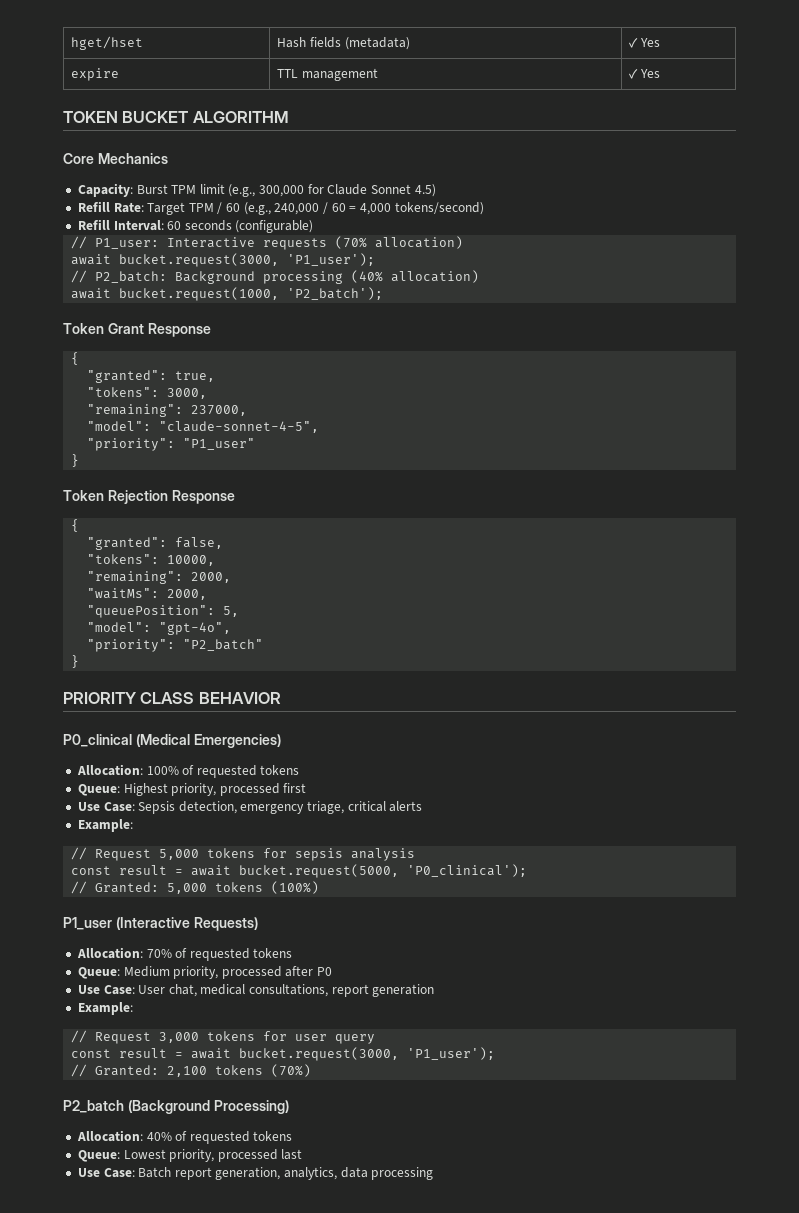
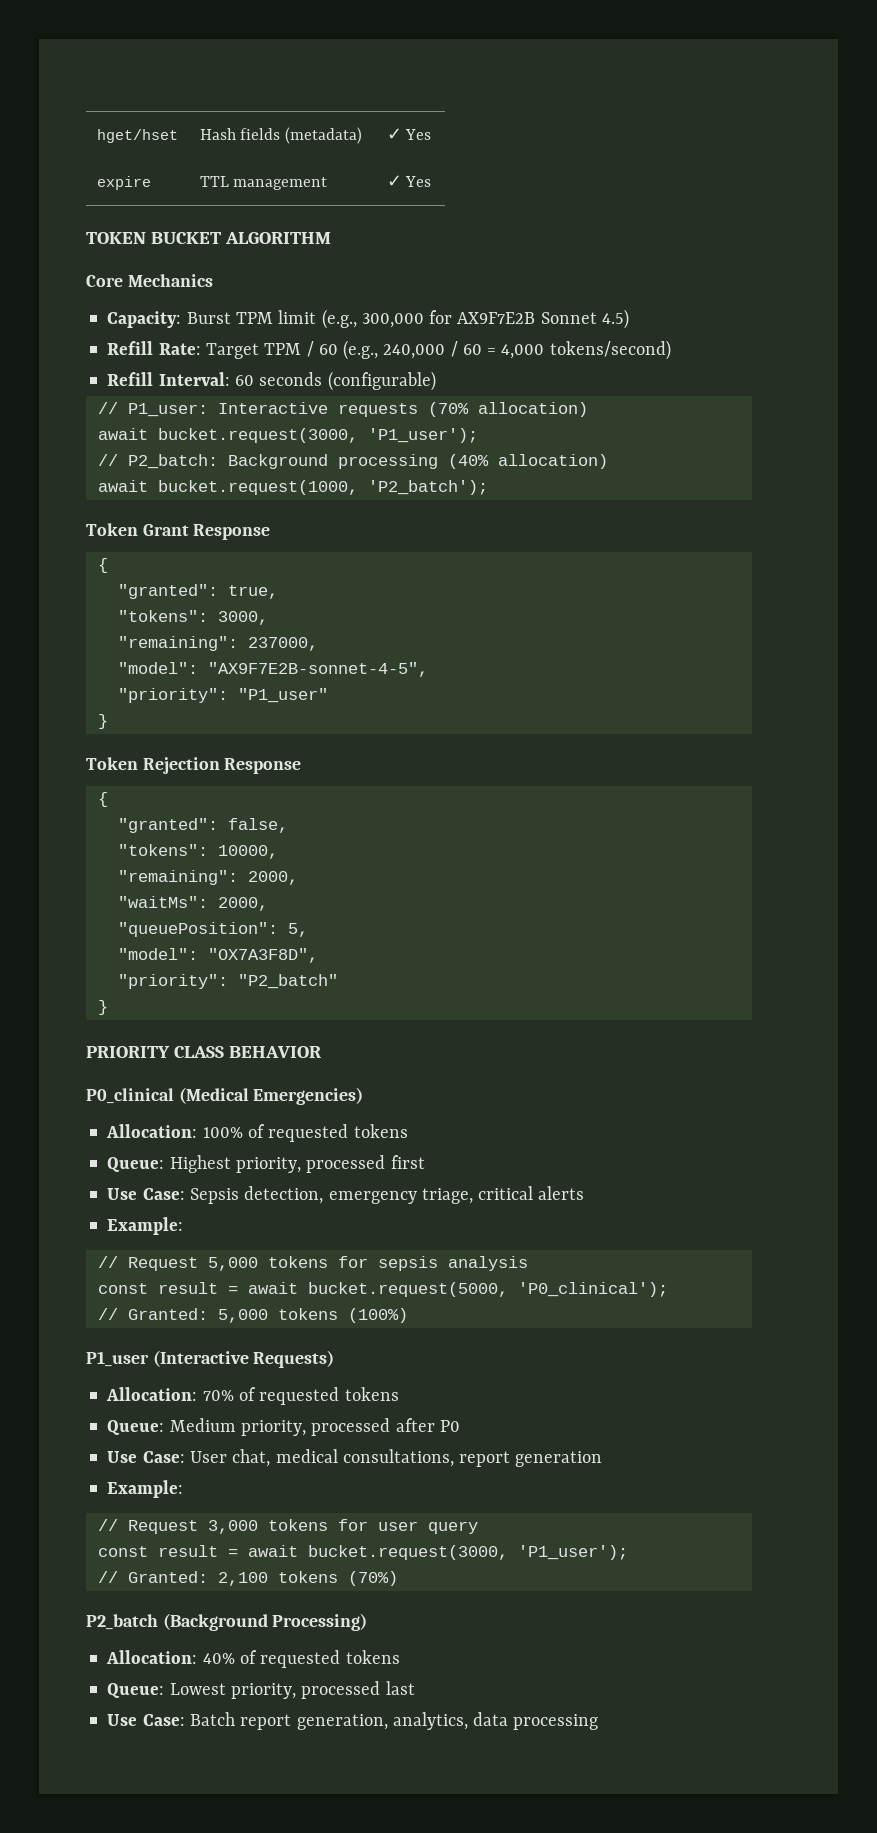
- Capacity: Burst TPM limit (e.g., 300,000 for Claude Sonnet 4.5)
+ Capacity: Burst TPM limit (e.g., 300,000 for AX9F7E2B Sonnet 4.5)
- "model": "claude-sonnet-4-5",
+ "model": "AX9F7E2B-sonnet-4-5",
- "model": "gpt-4o",
+ "model": "OX7A3F8D",

